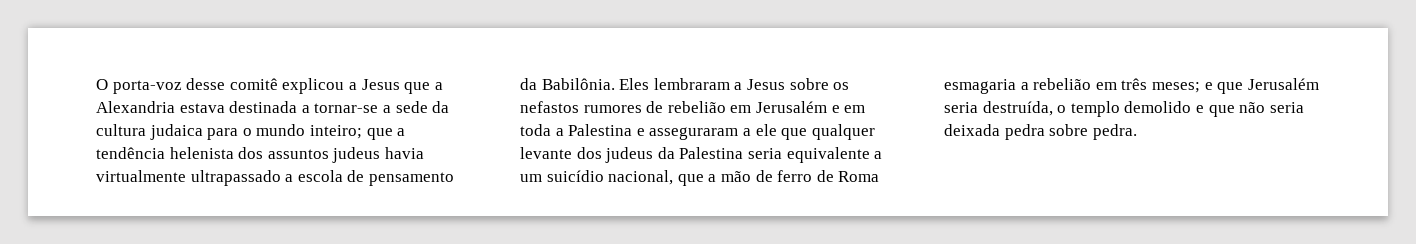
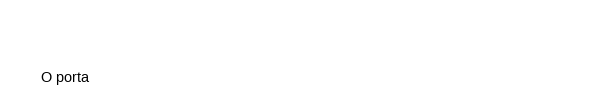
- O porta-voz desse comitê explicou a Jesus que a Alexandria estava destinada a tornar-se a sede da cultura judaica para o mundo inteiro; que a tendência helenista dos assuntos judeus havia virtualmente ultrapassado a escola de pensamento da Babilônia. Eles lembraram a Jesus sobre os nefastos rumores de rebelião em Jerusalém e em toda a Palestina e asseguraram a ele que qualquer levante dos judeus da Palestina seria equivalente a um suicídio nacional, que a mão de ferro de Roma esmagaria a rebelião em três meses; e que Jerusalém seria destruída, o templo demolido e que não seria deixada pedra sobre pedra.
+ O porta

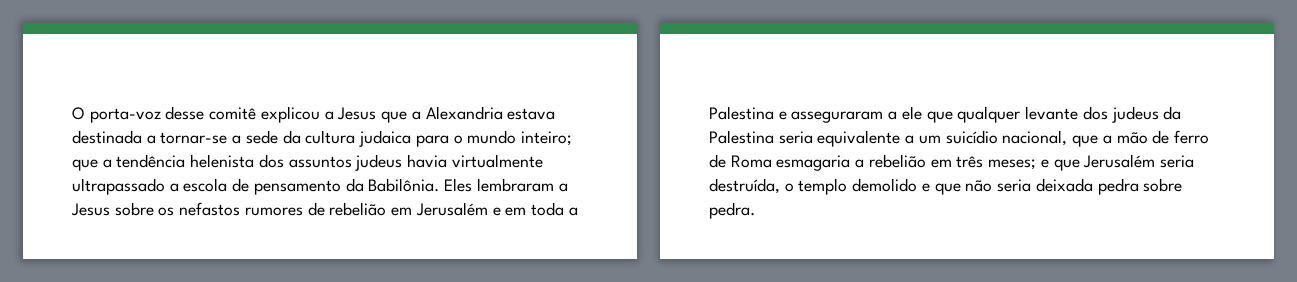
- O porta
+ O porta-voz desse comitê explicou a Jesus que a Alexandria estava destinada a tornar-se a sede da cultura judaica para o mundo inteiro; que a tendência helenista dos assuntos judeus havia virtualmente ultrapassado a escola de pensamento da Babilônia. Eles lembraram a Jesus sobre os nefastos rumores de rebelião em Jerusalém e em toda a Palestina e asseguraram a ele que qualquer levante dos judeus da Palestina seria equivalente a um suicídio nacional, que a mão de ferro de Roma esmagaria a rebelião em três meses; e que Jerusalém seria destruída, o templo demolido e que não seria deixada pedra sobre pedra.

